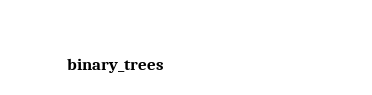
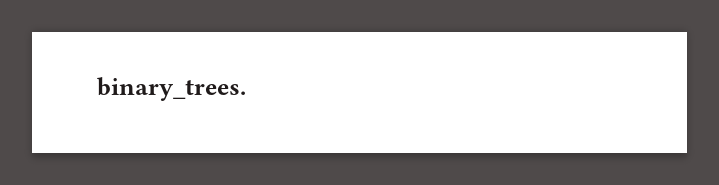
- binary_trees
+ binary_trees.

